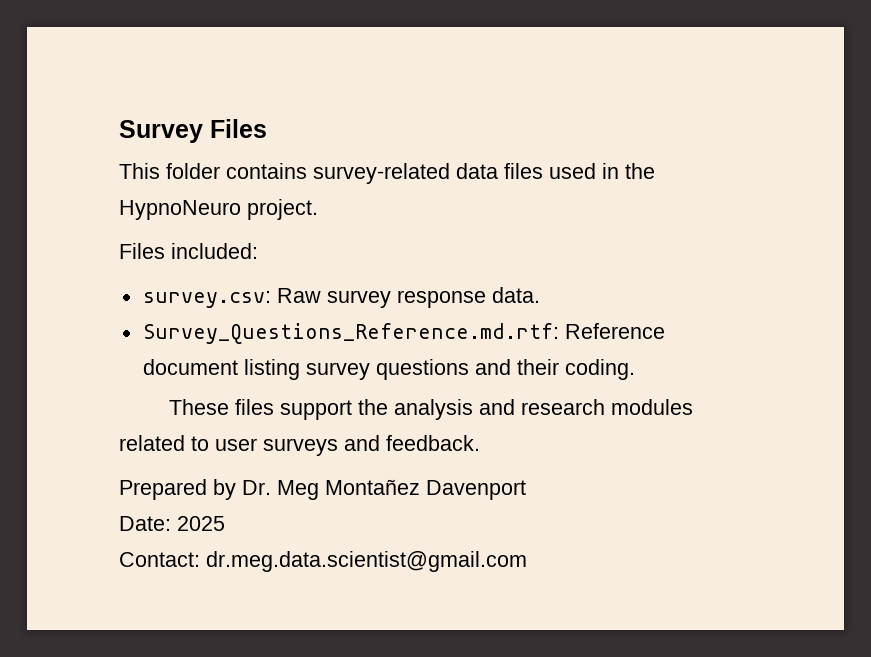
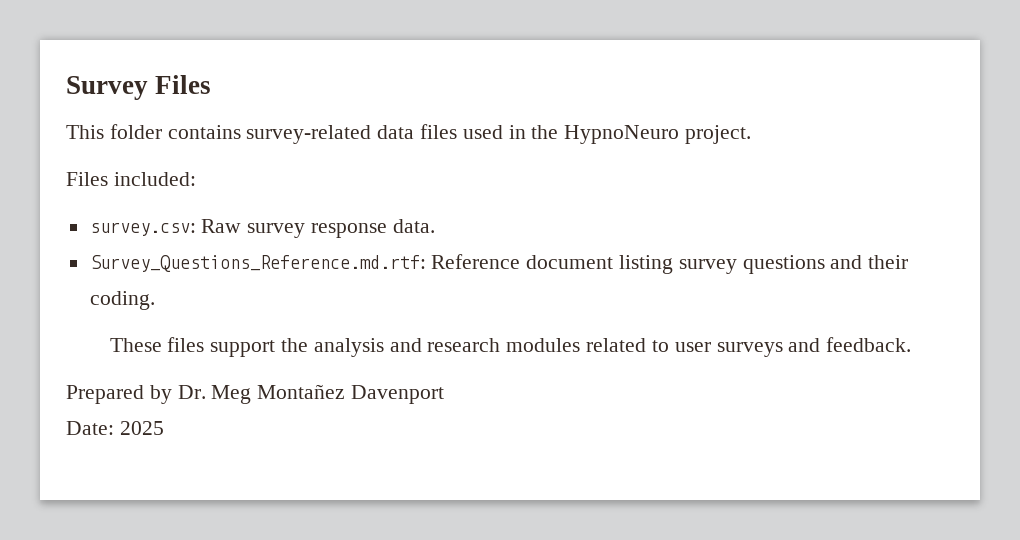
- Contact: dr.meg.data.scientist@gmail.com

